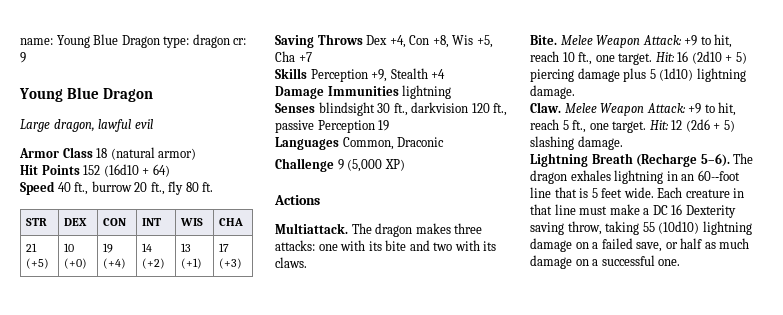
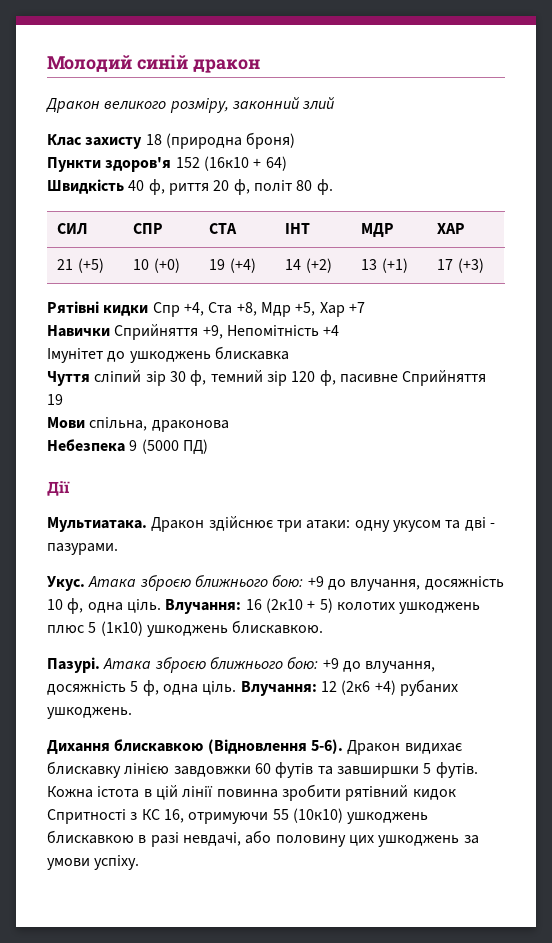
- name: Young Blue Dragon type: dragon cr: 9
- Young Blue Dragon
- Large dragon, lawful evil
- Armor Class 18 (natural armor)
- Hit Points 152 (16d10 + 64)
- Speed 40 ft., burrow 20 ft., fly 80 ft.
- STR | DEX | CON | INT | WIS | CHA
+ Молодий синій дракон
+ Дракон великого розміру, законний злий
+ Клас захисту 18 (природна броня)
+ Пункти здоров'я 152 (16к10 + 64)
+ Швидкість 40 ф, риття 20 ф, політ 80 ф.
+ СИЛ | СПР | СТА | ІНТ | МДР | ХАР
- Saving Throws Dex +4, Con +8, Wis +5, Cha +7
- Skills Perception +9, Stealth +4
- Damage Immunities lightning
- Senses blindsight 30 ft., darkvision 120 ft., passive Perception 19
- Languages Common, Draconic
- Challenge 9 (5,000 XP)
- Actions
- Multiattack. The dragon makes three attacks: one with its bite and two with its claws.
- Bite. Melee Weapon Attack: +9 to hit, reach 10 ft., one target. Hit: 16 (2d10 + 5) piercing damage plus 5 (1d10) lightning damage.
- Claw. Melee Weapon Attack: +9 to hit, reach 5 ft., one target. Hit: 12 (2d6 + 5) slashing damage.
- Lightning Breath (Recharge 5–6). The dragon exhales lightning in an 60-‐foot line that is 5 feet wide. Each creature in that line must make a DC 16 Dexterity saving throw, taking 55 (10d10) lightning damage on a failed save, or half as much damage on a successful one.
+ Рятівні кидки Спр +4, Ста +8, Мдр +5, Хар +7
+ Навички Сприйняття +9, Непомітність +4
+ Імунітет до ушкоджень блискавка
+ Чуття сліпий зір 30 ф, темний зір 120 ф, пасивне Сприйняття 19
+ Мови спільна, драконова
+ Небезпека 9 (5000 ПД)
+ Дії
+ Мультиатака. Дракон здійснює три атаки: одну укусом та дві - пазурами.
+ Укус. Атака зброєю ближнього бою: +9 до влучання, досяжність 10 ф, одна ціль. Влучання: 16 (2к10 + 5) колотих ушкоджень плюс 5 (1к10) ушкоджень блискавкою.
+ Пазурі. Атака зброєю ближнього бою: +9 до влучання, досяжність 5 ф, одна ціль. Влучання: 12 (2к6 +4) рубаних ушкоджень.
+ Дихання блискавкою (Відновлення 5-6). Дракон видихає блискавку лінією завдовжки 60 футів та завширшки 5 футів. Кожна істота в цій лінії повинна зробити рятівний кидок Спритності з КС 16, отримуючи 55 (10к10) ушкоджень блискавкою в разі невдачі, або половину цих ушкоджень за умови успіху.

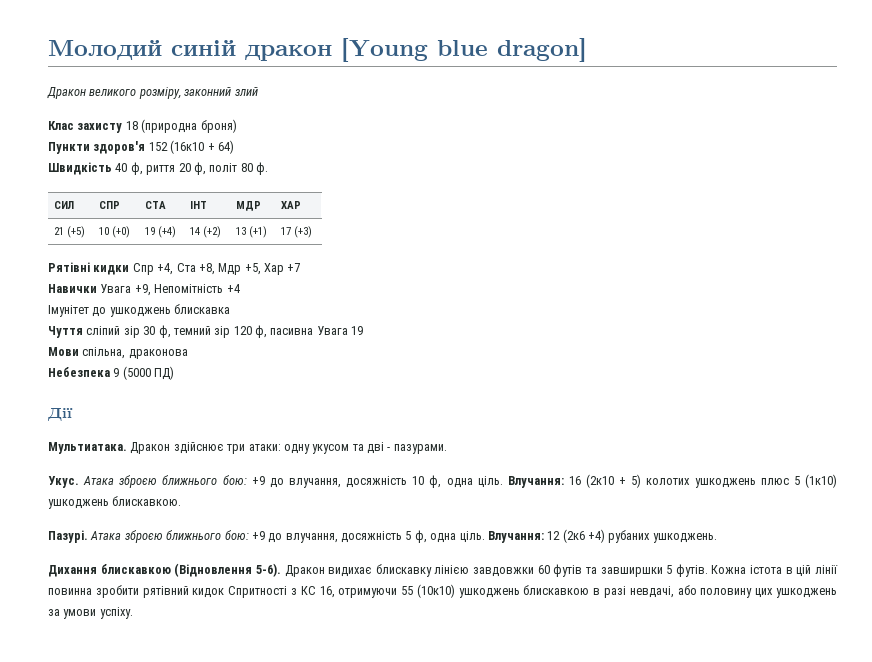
- Молодий синій дракон
+ Молодий синій дракон [Young blue dragon]
- Навички Сприйняття +9, Непомітність +4
+ Навички Увага +9, Непомітність +4
- Чуття сліпий зір 30 ф, темний зір 120 ф, пасивне Сприйняття 19
+ Чуття сліпий зір 30 ф, темний зір 120 ф, пасивна Увага 19

